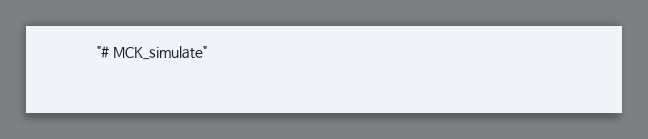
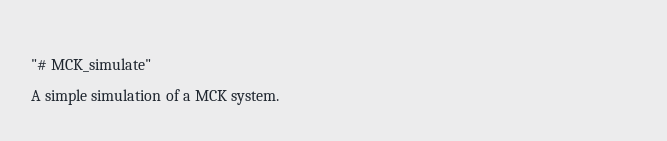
+ A simple simulation of a MCK system.

